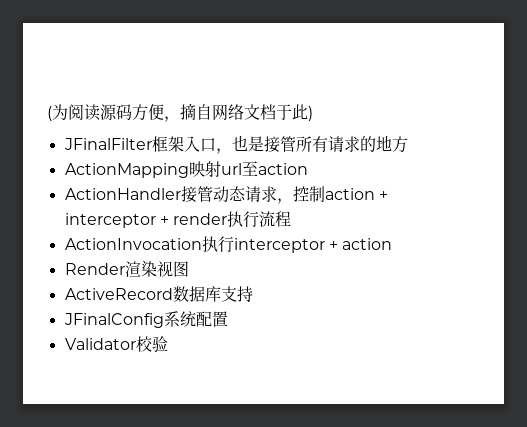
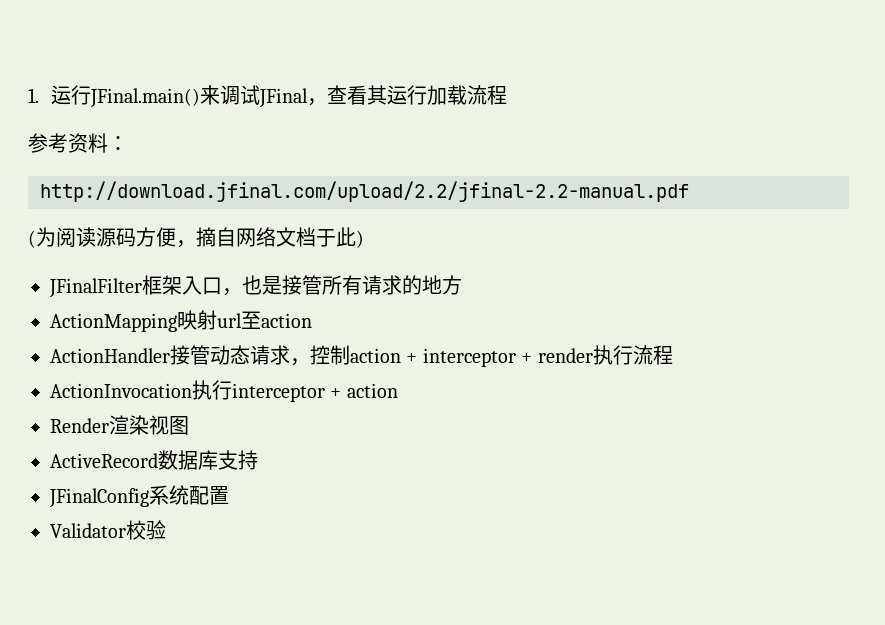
+ 1.运行JFinal.main()来调试JFinal，查看其运行加载流程
+ 参考资料：
+ http://download.jfinal.com/upload/2.2/jfinal-2.2-manual.pdf

